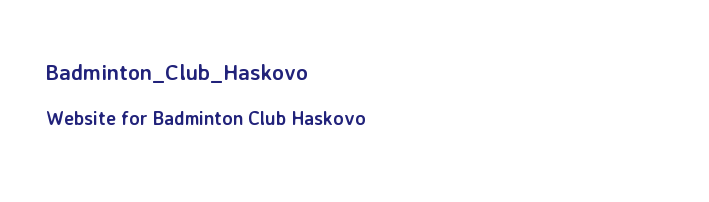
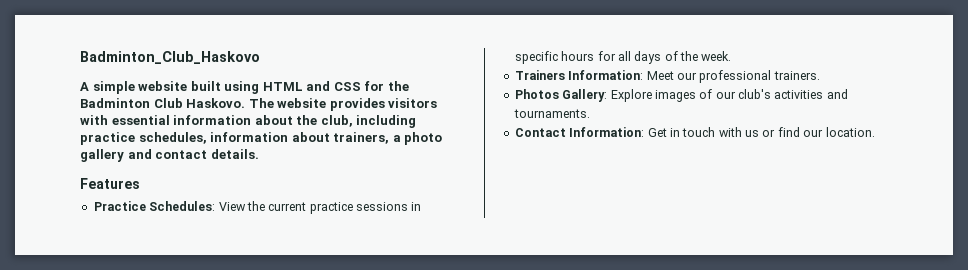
- Website for Badminton Club Haskovo
+ A simple website built using HTML and CSS for the Badminton Club Haskovo. The website provides visitors with essential information about the club, including practice schedules, information about trainers, a photo gallery and contact details.
+ Features
+ Practice Schedules: View the current practice sessions in specific hours for all days of the week.
+ Trainers Information: Meet our professional trainers.
+ Photos Gallery: Explore images of our club's activities and tournaments.
+ Contact Information: Get in touch with us or find our location.

